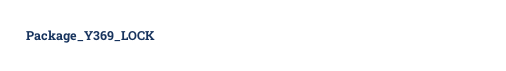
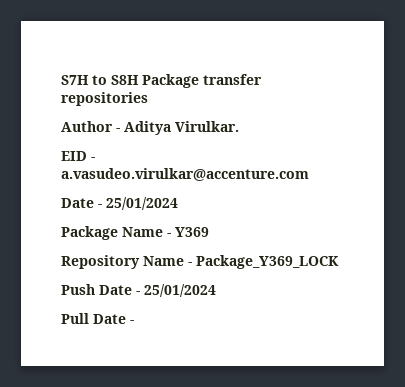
- Package_Y369_LOCK
+ S7H to S8H Package transfer repositories
+ Author - Aditya Virulkar.
+ EID - a.vasudeo.virulkar@accenture.com
+ Date - 25/01/2024
+ Package Name - Y369
+ Repository Name - Package_Y369_LOCK
+ Push Date - 25/01/2024
+ Pull Date -

